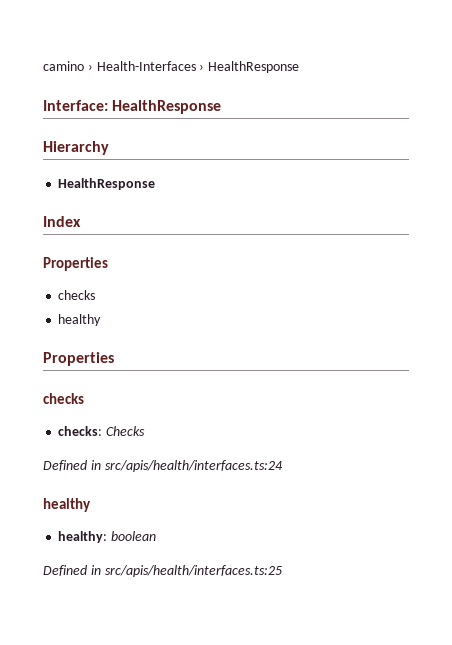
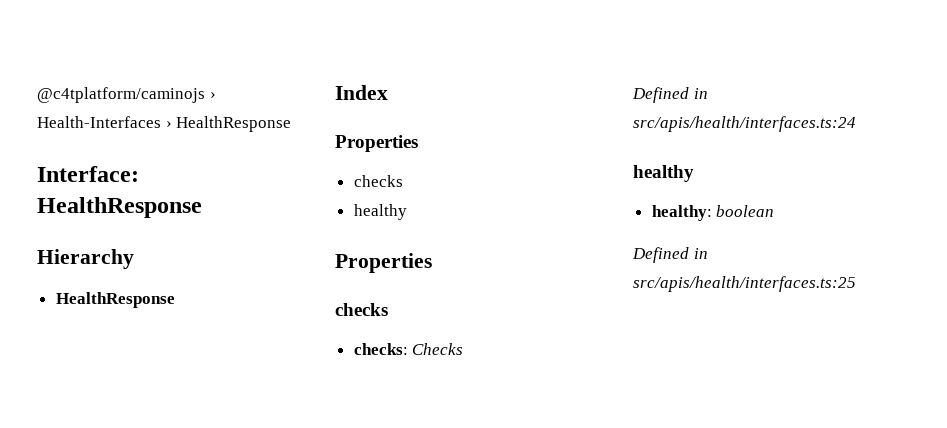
- camino › Health-Interfaces › HealthResponse
+ @c4tplatform/caminojs › Health-Interfaces › HealthResponse

